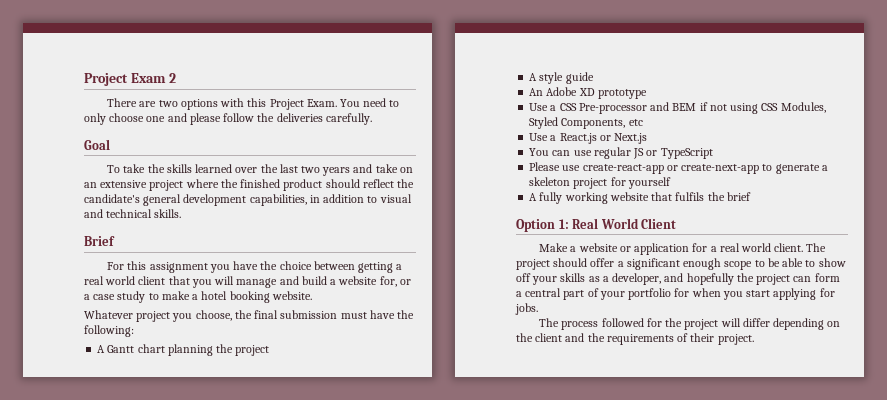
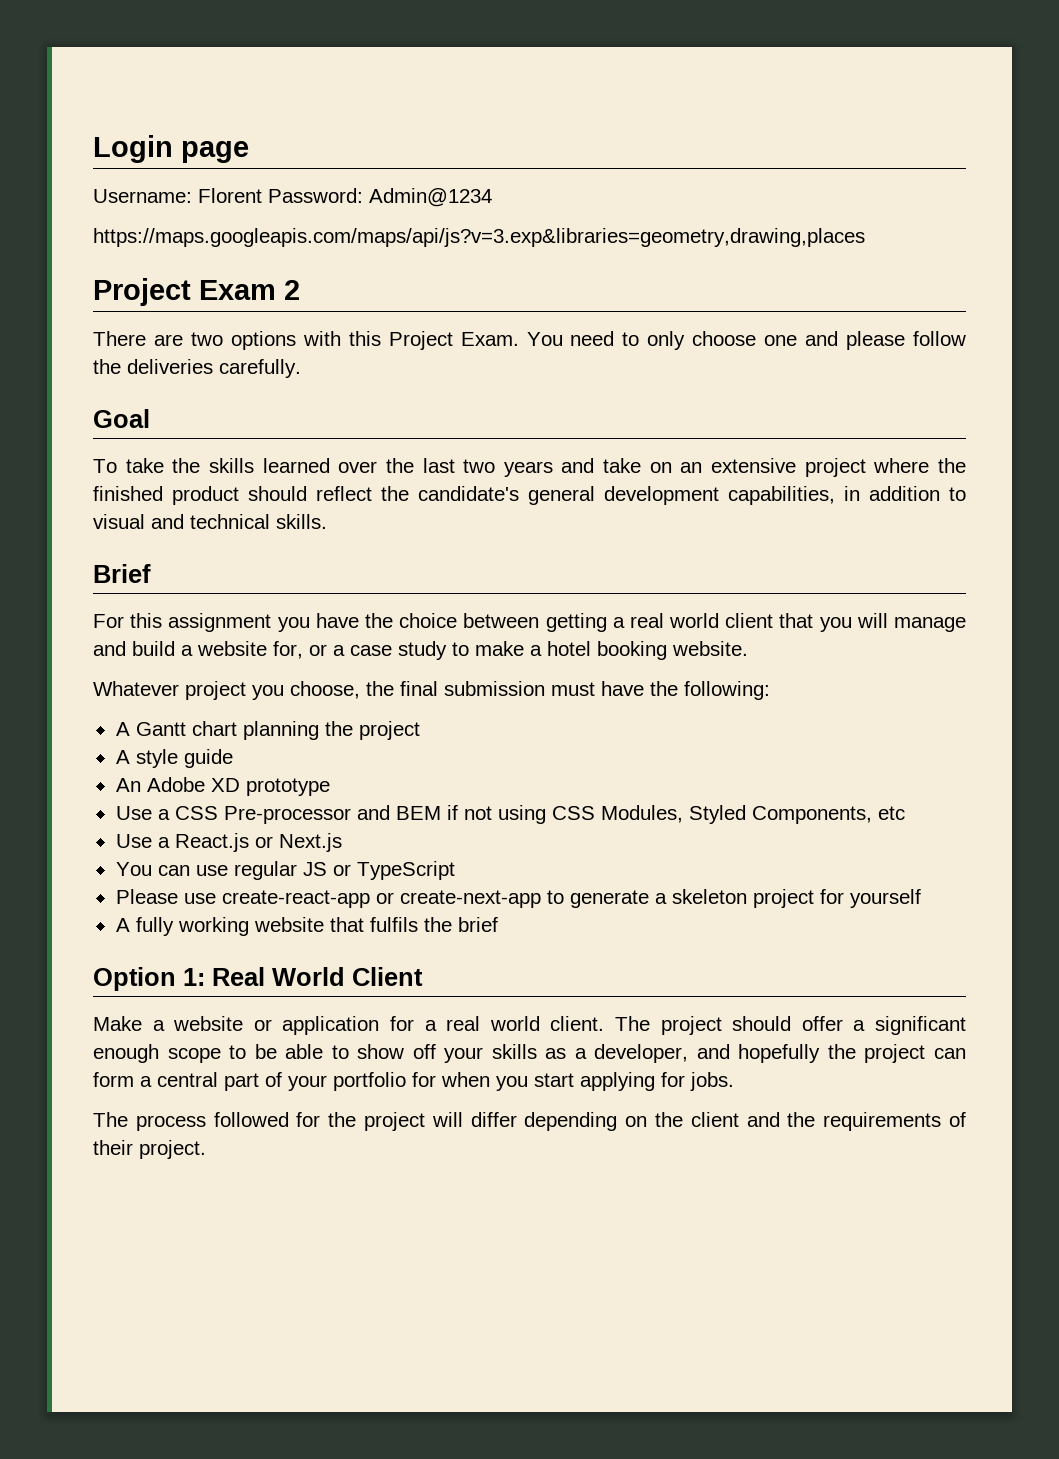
+ Login page
+ Username: Florent Password: Admin@1234
+ https://maps.googleapis.com/maps/api/js?v=3.exp&libraries=geometry,drawing,places

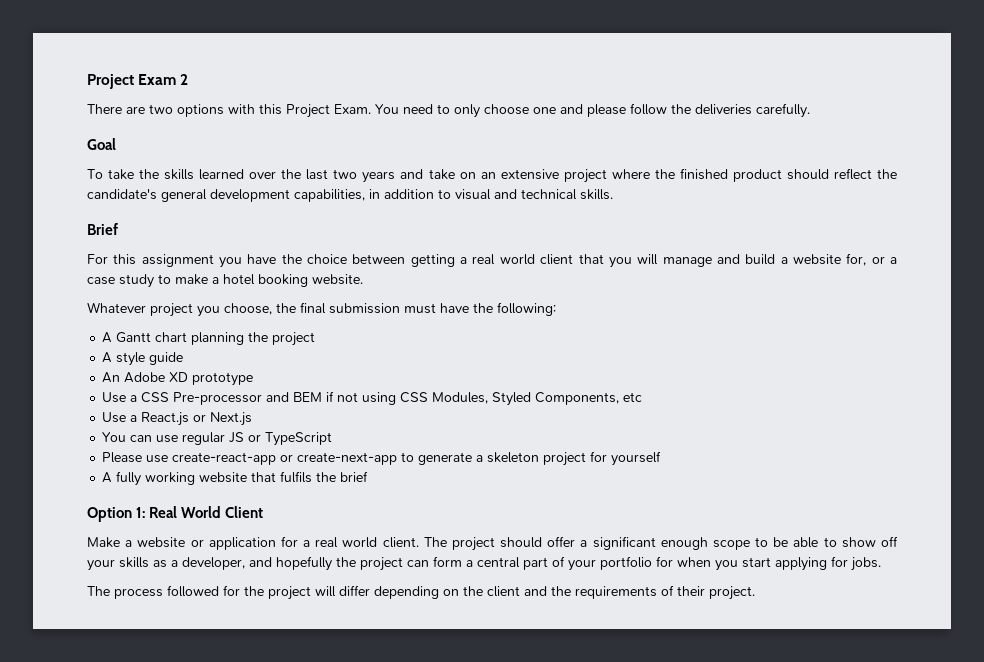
- Login page
- Username: Florent Password: Admin@1234
- https://maps.googleapis.com/maps/api/js?v=3.exp&libraries=geometry,drawing,places

